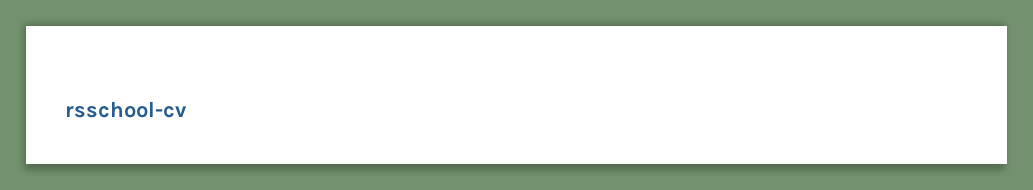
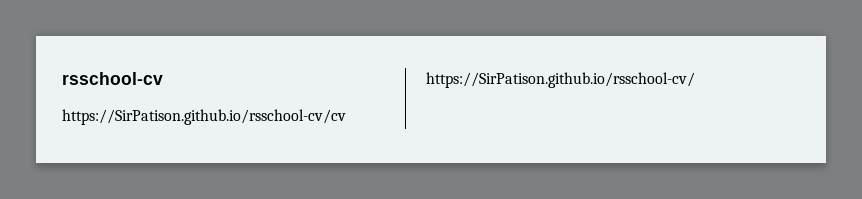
+ https://SirPatison.github.io/rsschool-cv/cv https://SirPatison.github.io/rsschool-cv/

